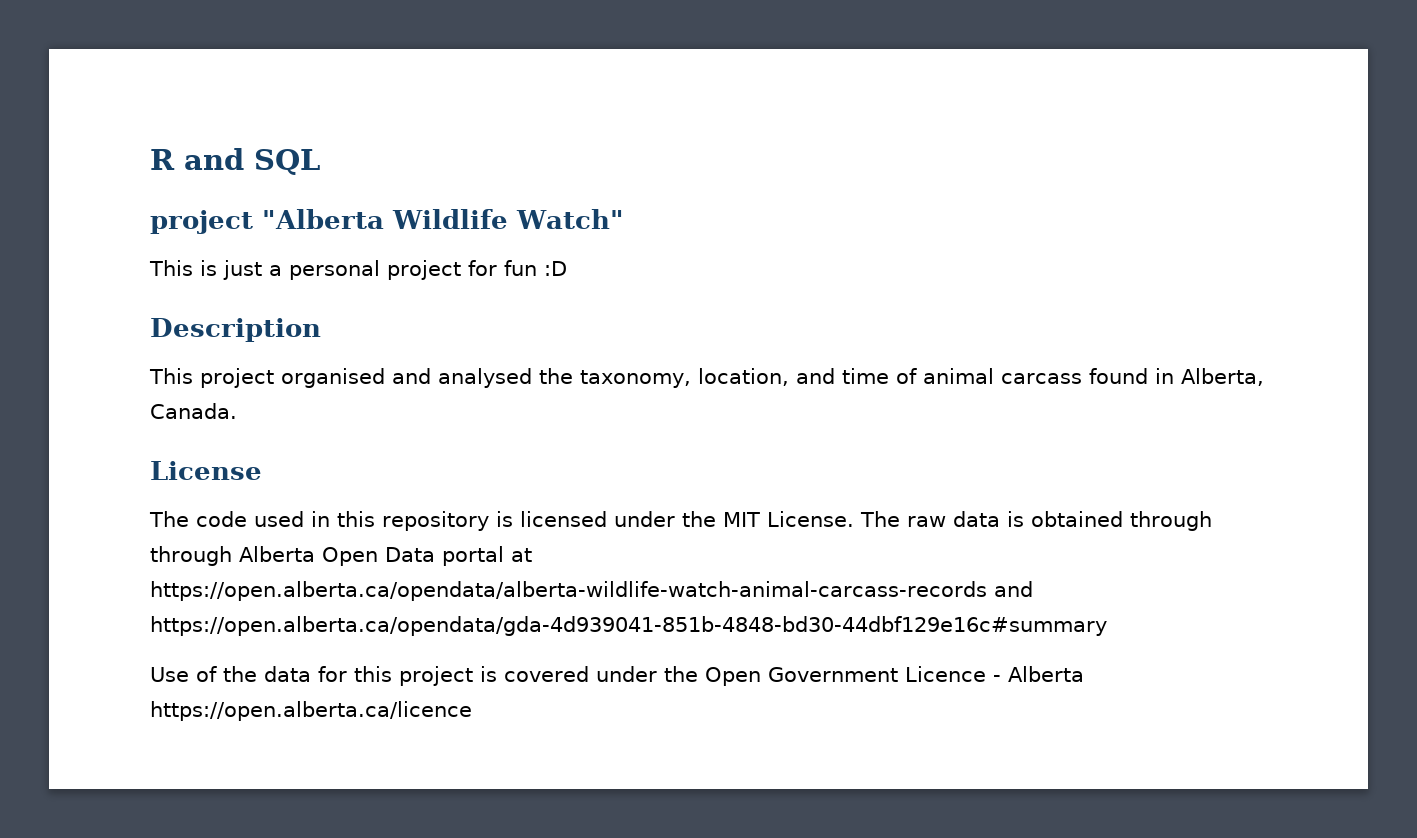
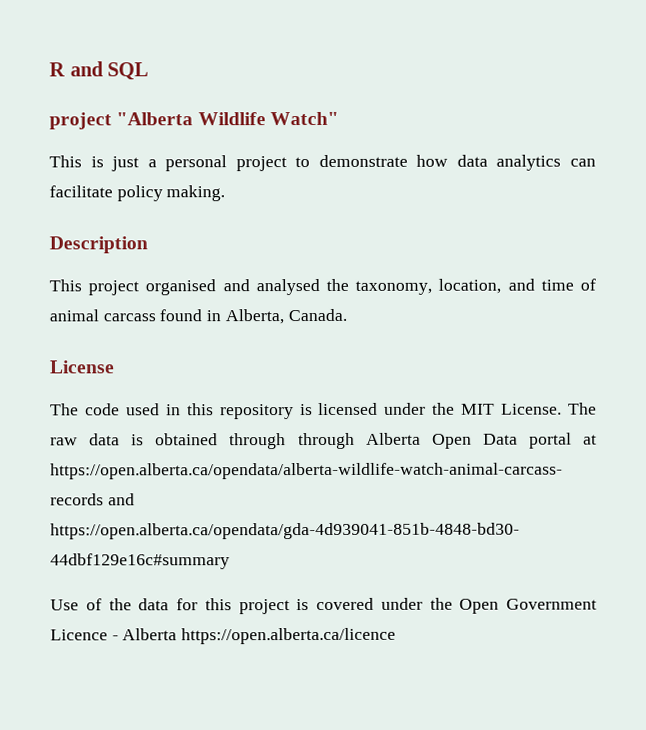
- This is just a personal project for fun :D
+ This is just a personal project to demonstrate how data analytics can facilitate policy making.

